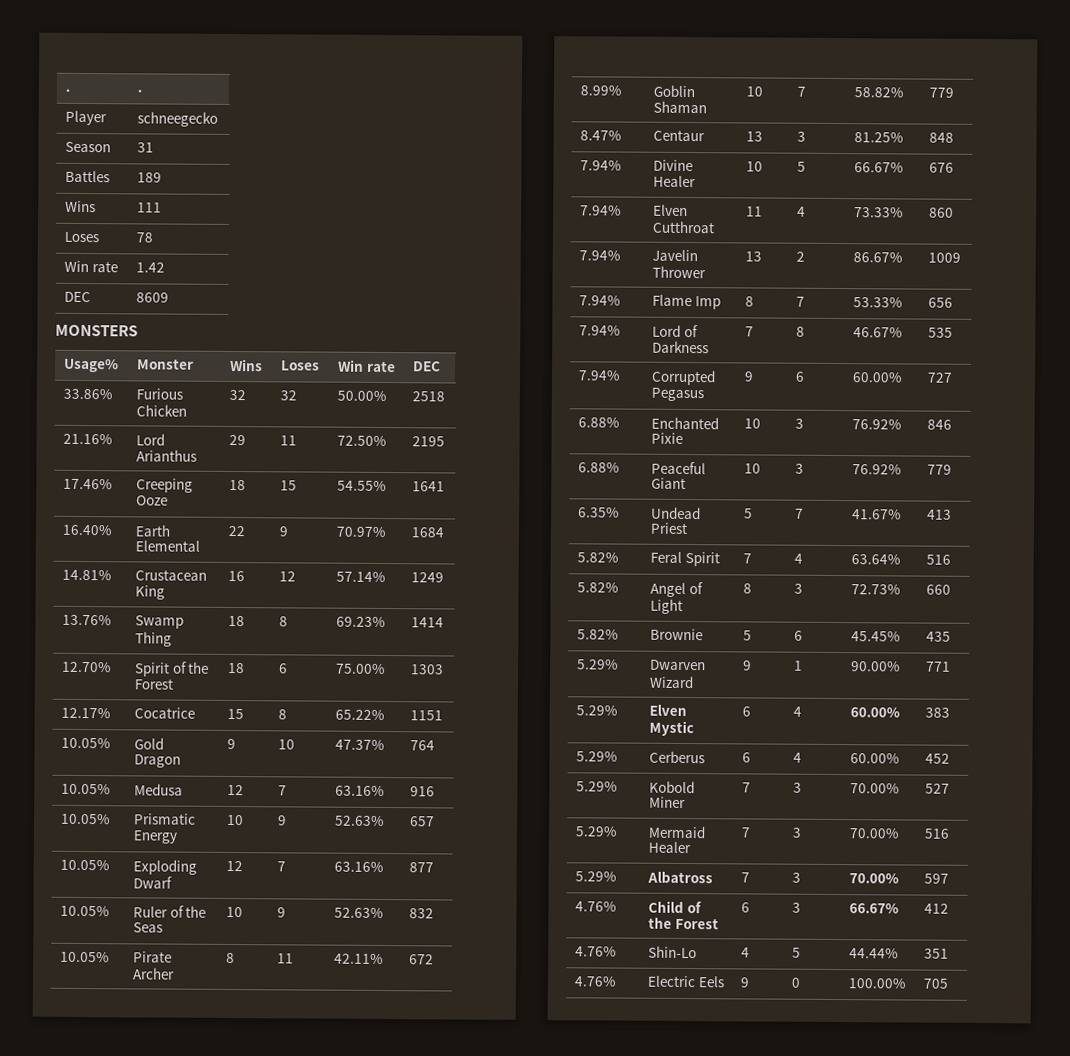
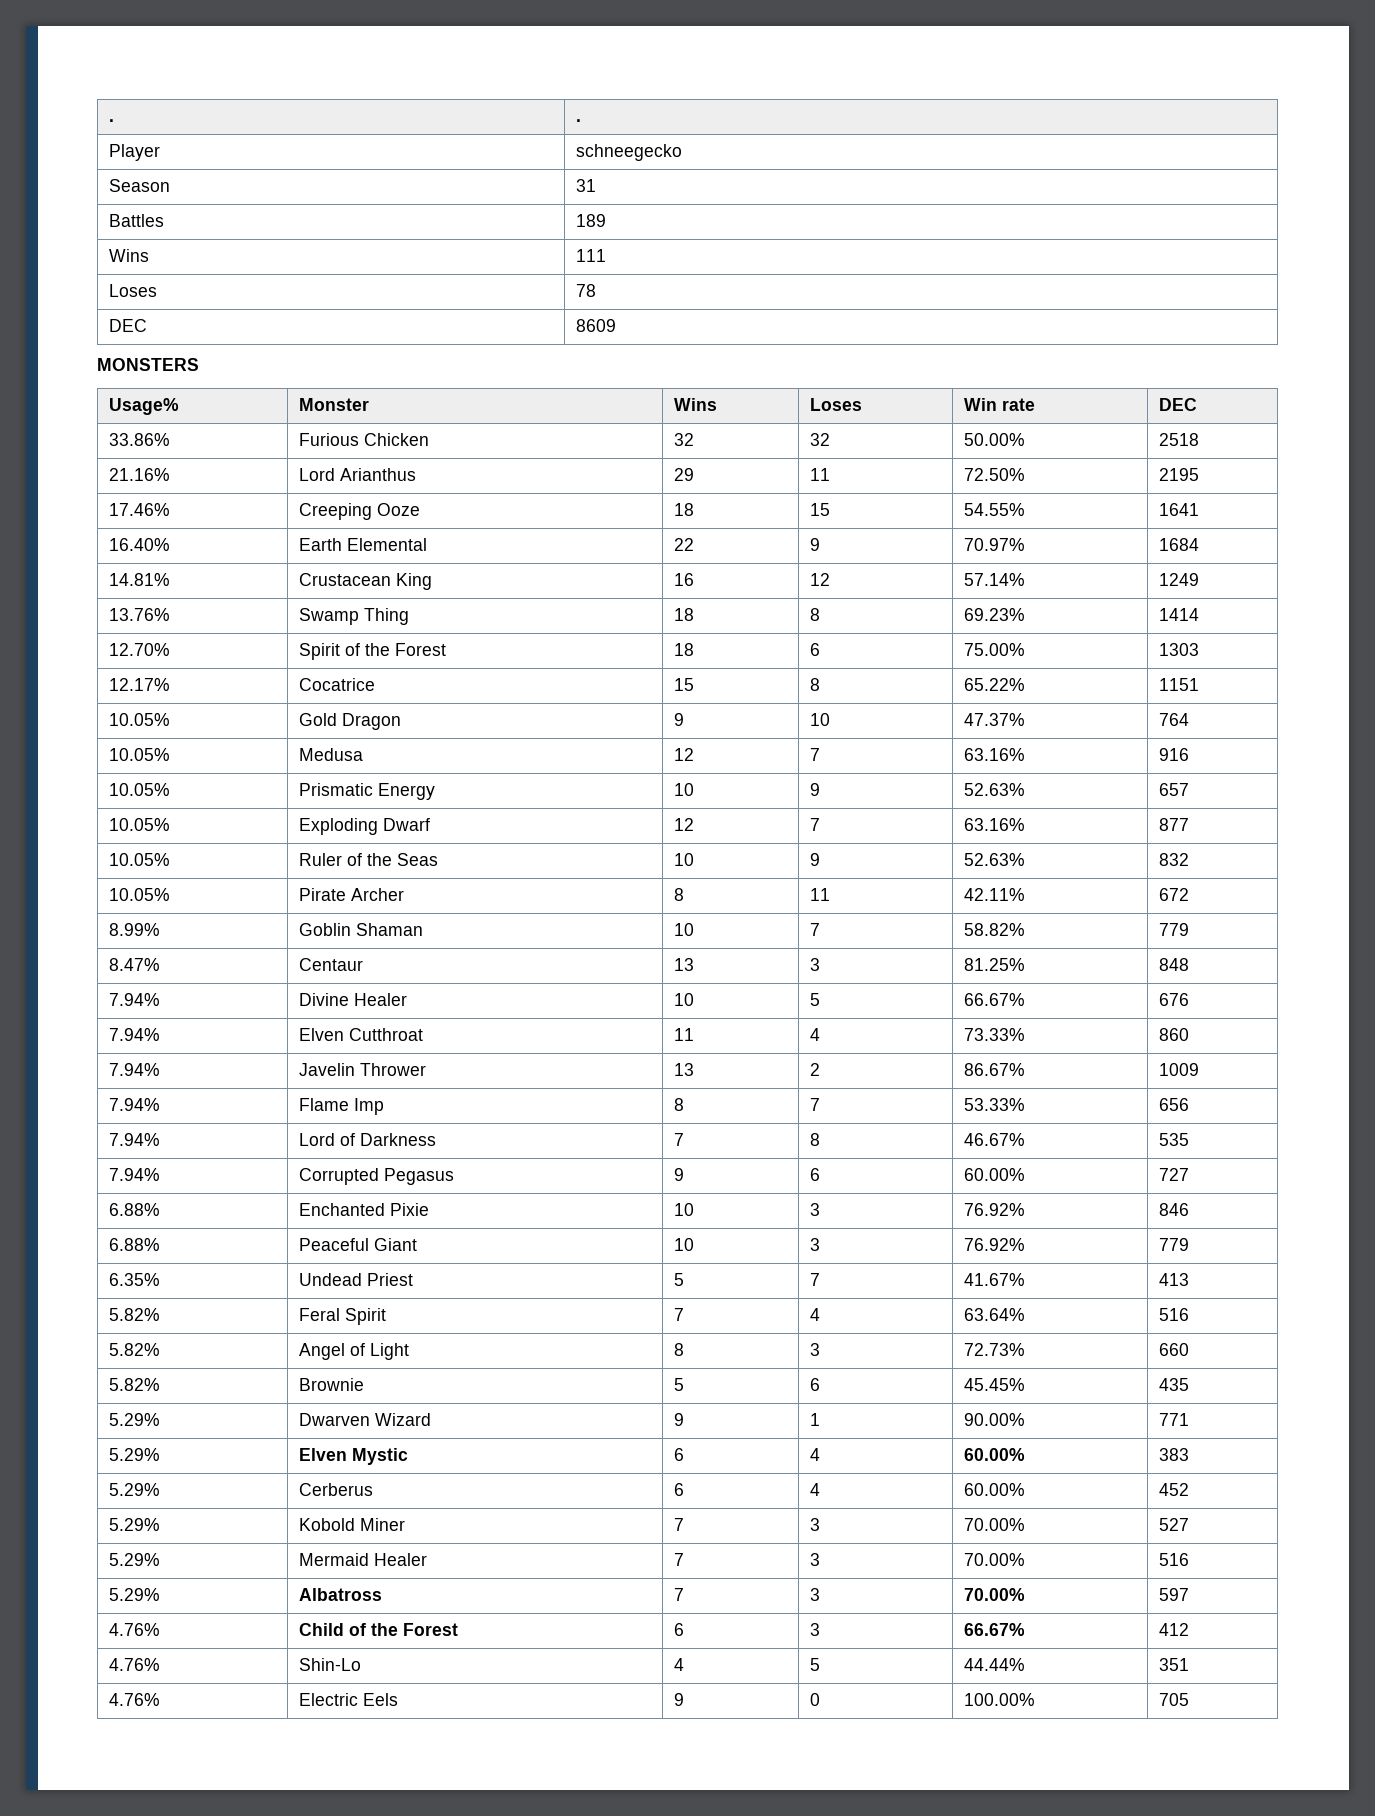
- Win rate | 1.42

